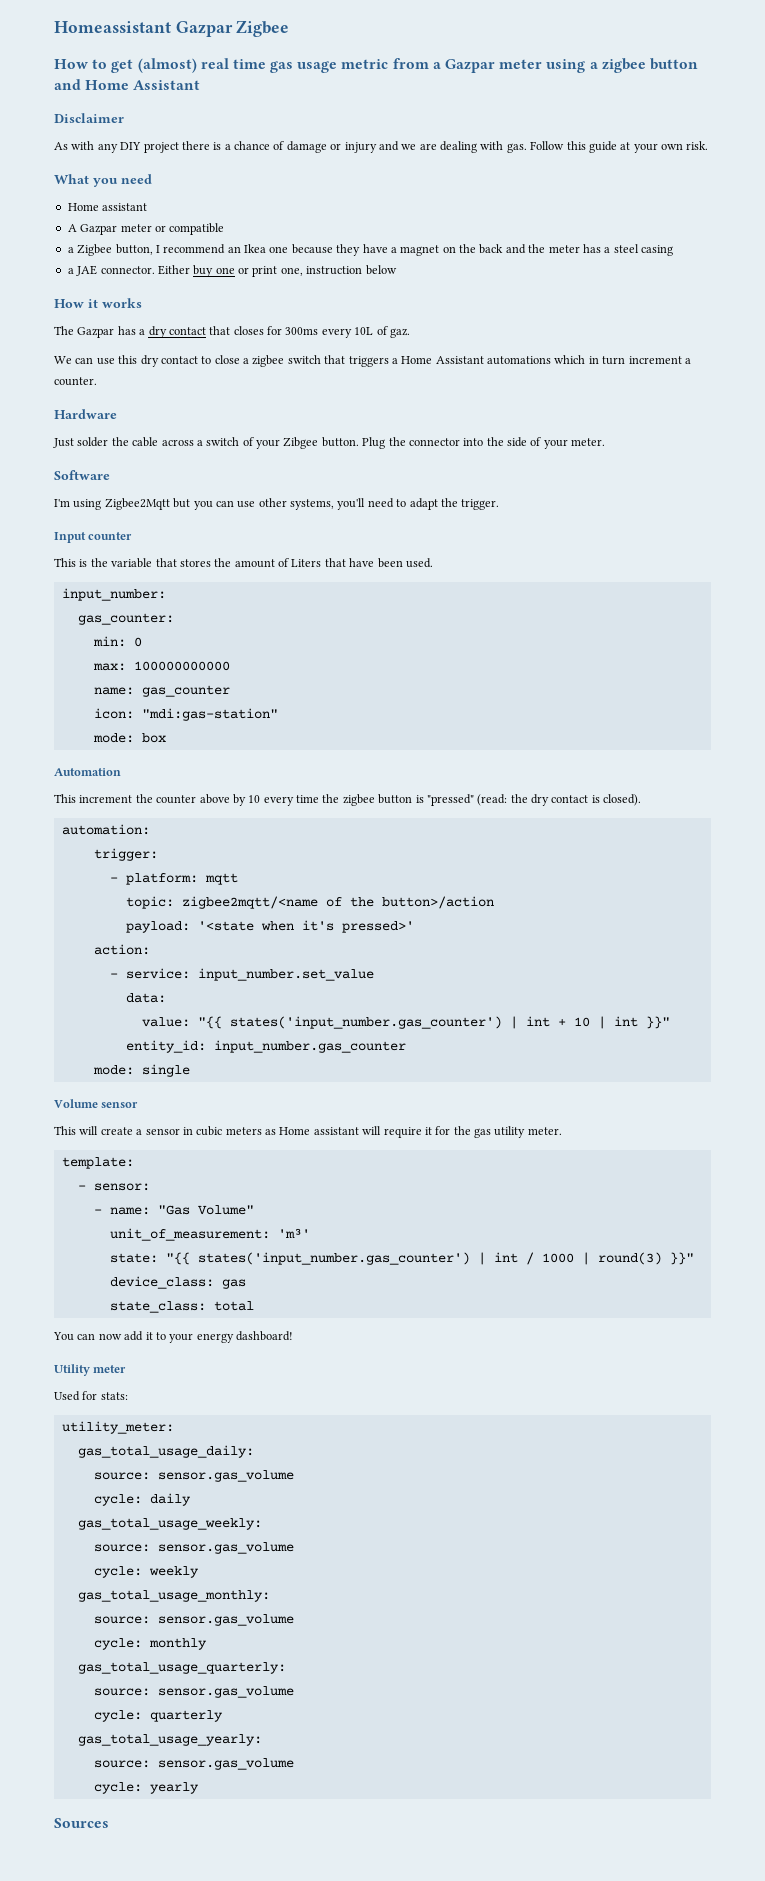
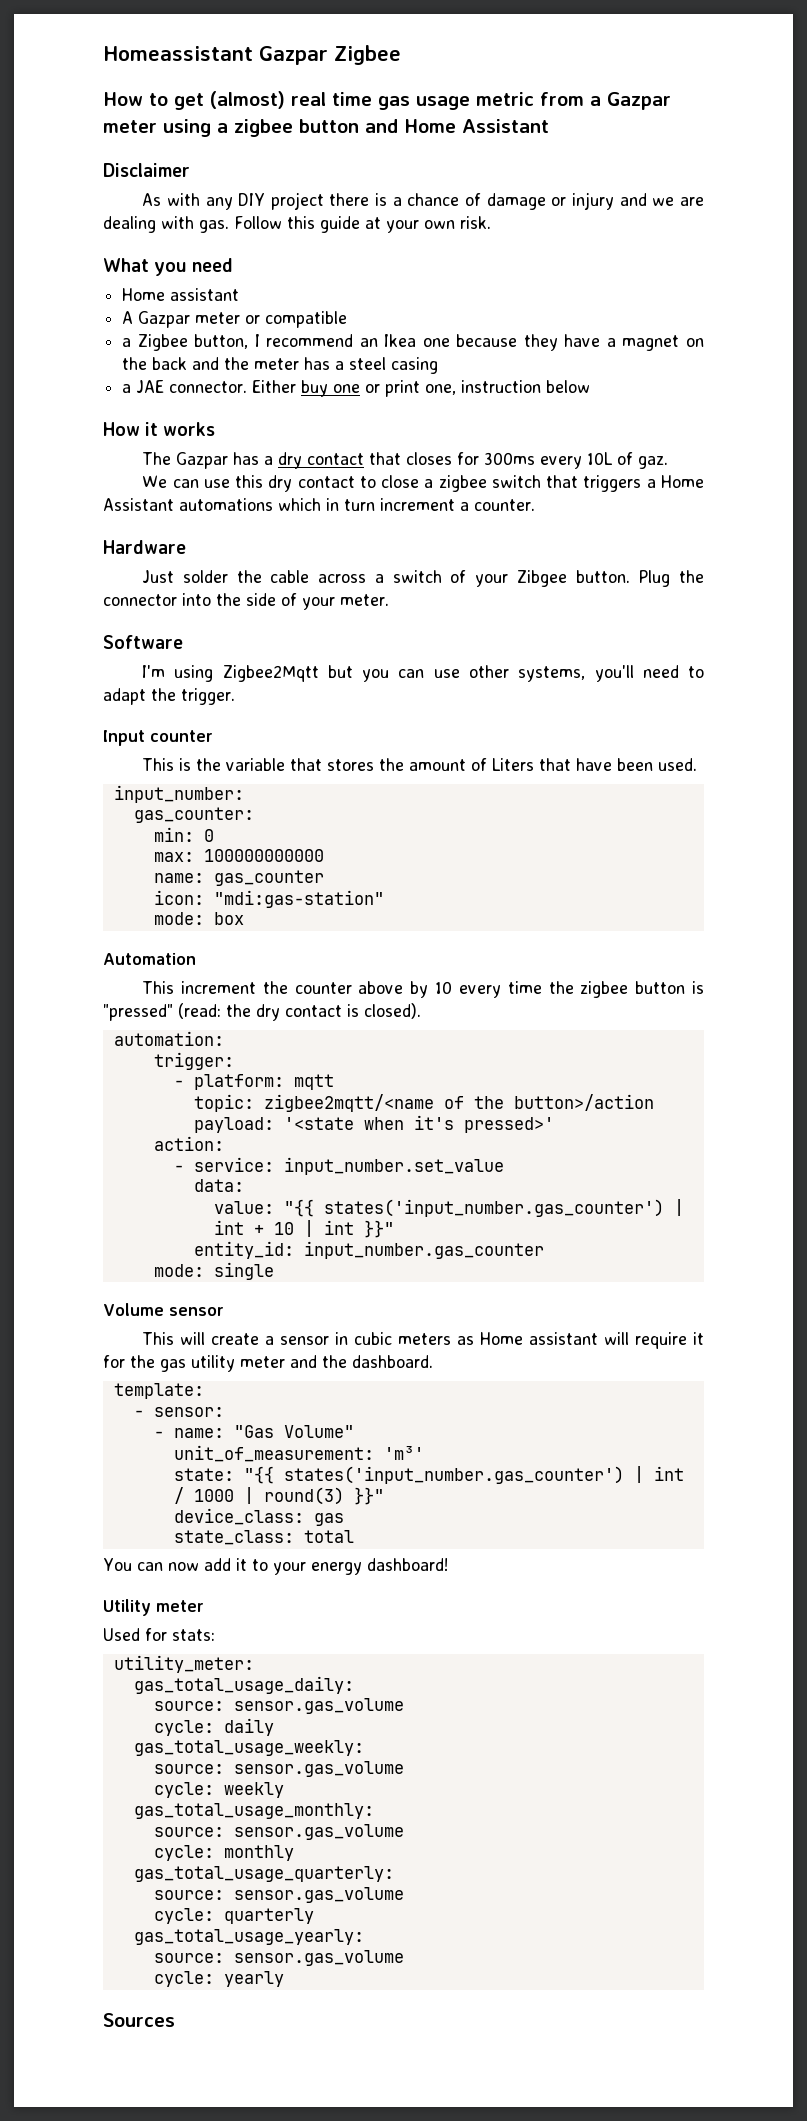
- This will create a sensor in cubic meters as Home assistant will require it for the gas utility meter.
+ This will create a sensor in cubic meters as Home assistant will require it for the gas utility meter and the dashboard.

